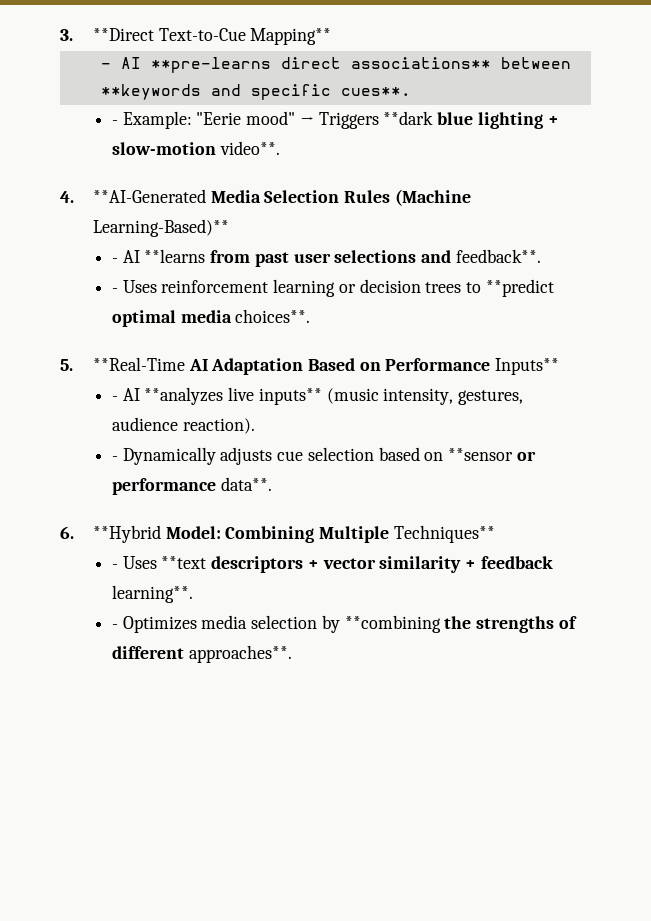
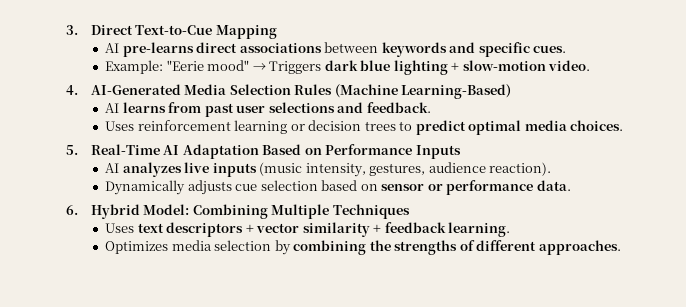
- 3. **Direct Text-to-Cue Mapping**
- - AI **pre-learns direct associations** between **keywords and specific cues**.
- - Example: "Eerie mood" → Triggers **dark blue lighting + slow-motion video**.
+ 3. Direct Text-to-Cue Mapping
+ AI pre-learns direct associations between keywords and specific cues.
+ Example: "Eerie mood" → Triggers dark blue lighting + slow-motion video.
- 4. **AI-Generated Media Selection Rules (Machine Learning-Based)**
- - AI **learns from past user selections and feedback**.
- - Uses reinforcement learning or decision trees to **predict optimal media choices**.
+ 4. AI-Generated Media Selection Rules (Machine Learning-Based)
+ AI learns from past user selections and feedback.
+ Uses reinforcement learning or decision trees to predict optimal media choices.
- 5. **Real-Time AI Adaptation Based on Performance Inputs**
- - AI **analyzes live inputs** (music intensity, gestures, audience reaction).
+ 5. Real-Time AI Adaptation Based on Performance Inputs
+ AI analyzes live inputs (music intensity, gestures, audience reaction).
- - Dynamically adjusts cue selection based on **sensor or performance data**.
+ Dynamically adjusts cue selection based on sensor or performance data.
- 6. **Hybrid Model: Combining Multiple Techniques**
- - Uses **text descriptors + vector similarity + feedback learning**.
- - Optimizes media selection by **combining the strengths of different approaches**.
+ 6. Hybrid Model: Combining Multiple Techniques
+ Uses text descriptors + vector similarity + feedback learning.
+ Optimizes media selection by combining the strengths of different approaches.

